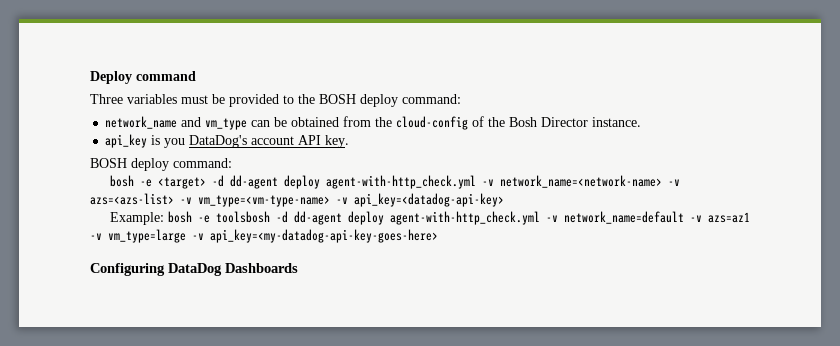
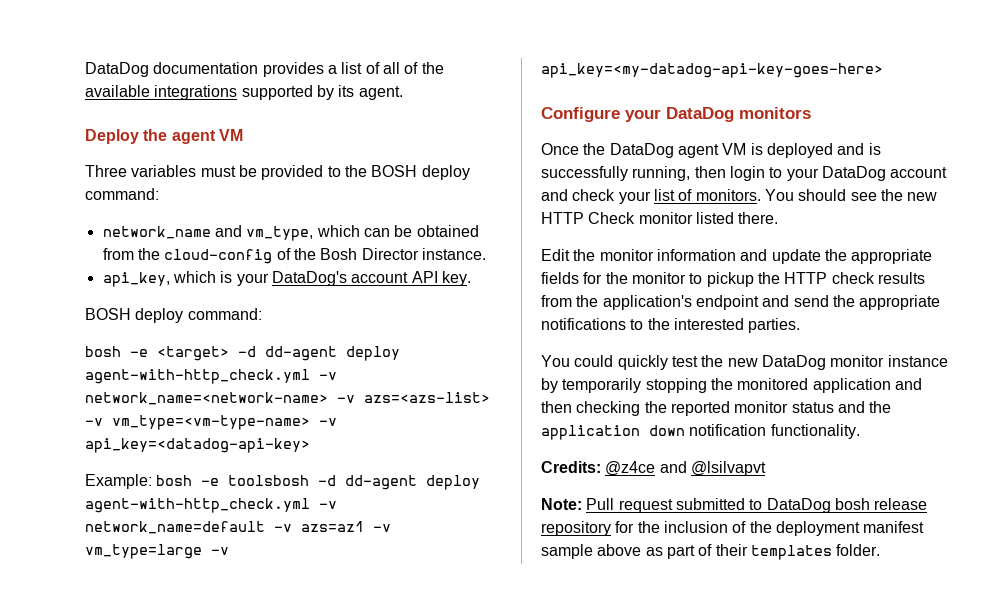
- Deploy command
+ DataDog documentation provides a list of all of the available integrations supported by its agent.
+ Deploy the agent VM
- network_name and vm_type can be obtained from the cloud-config of the Bosh Director instance.
+ network_name and vm_type, which can be obtained from the cloud-config of the Bosh Director instance.
- api_key is you DataDog's account API key.
+ api_key, which is your DataDog's account API key.
- Configuring DataDog Dashboards
+ Configure your DataDog monitors
+ Once the DataDog agent VM is deployed and is successfully running, then login to your DataDog account and check your list of monitors. You should see the new HTTP Check monitor listed there.
+ Edit the monitor information and update the appropriate fields for the monitor to pickup the HTTP check results from the application's endpoint and send the appropriate notifications to the interested parties.
+ You could quickly test the new DataDog monitor instance by temporarily stopping the monitored application and then checking the reported monitor status and the application down notification functionality.
+ Credits: @z4ce and @lsilvapvt
+ Note: Pull request submitted to DataDog bosh release repository for the inclusion of the deployment manifest sample above as part of their templates folder.

